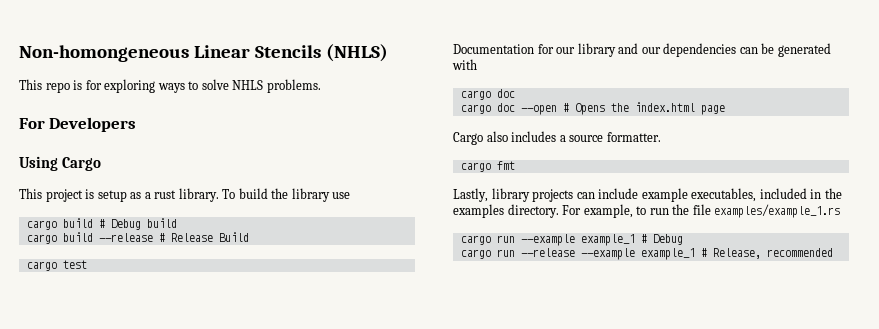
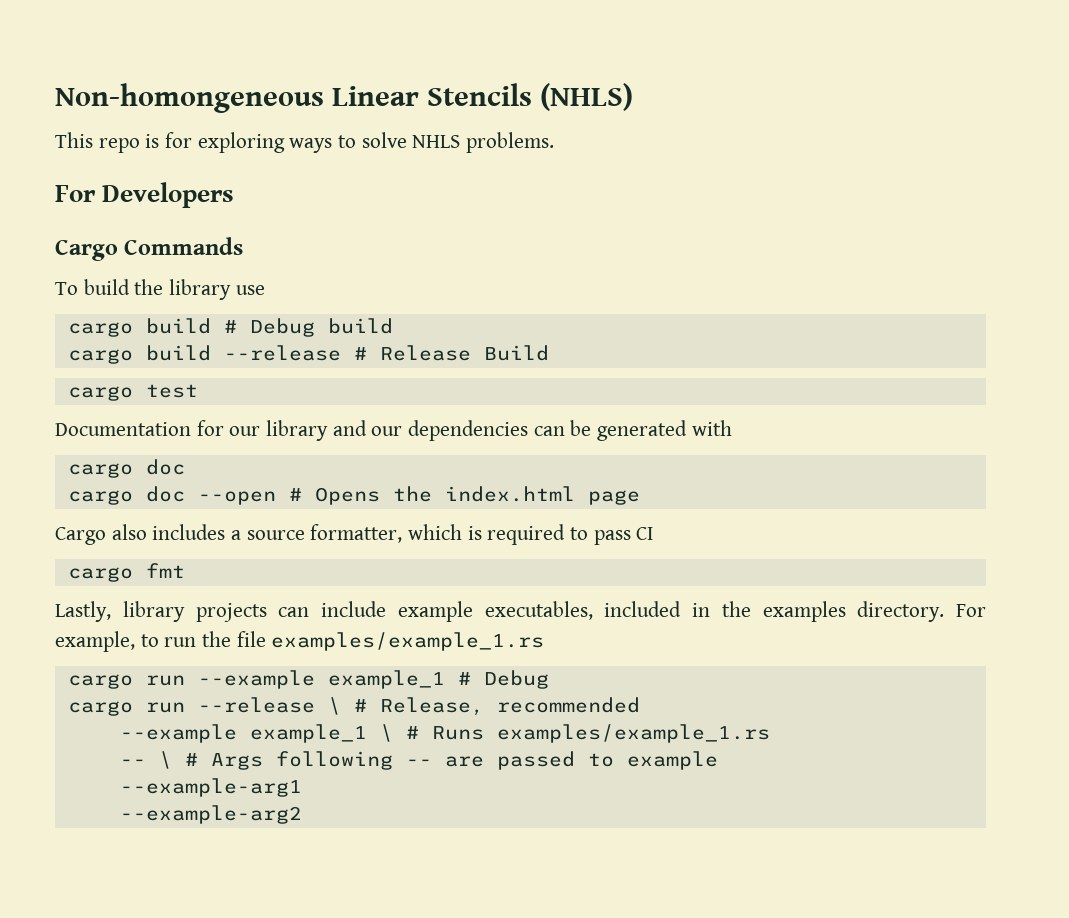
- Using Cargo
- This project is setup as a rust library. To build the library use
+ Cargo Commands
+ To build the library use
- Cargo also includes a source formatter.
+ Cargo also includes a source formatter, which is required to pass CI
- cargo run --release --example example_1 # Release, recommended
+ cargo run --release \ # Release, recommended
+ --example example_1 \ # Runs examples/example_1.rs
+ -- \ # Args following -- are passed to example
+ --example-arg1
+ --example-arg2

